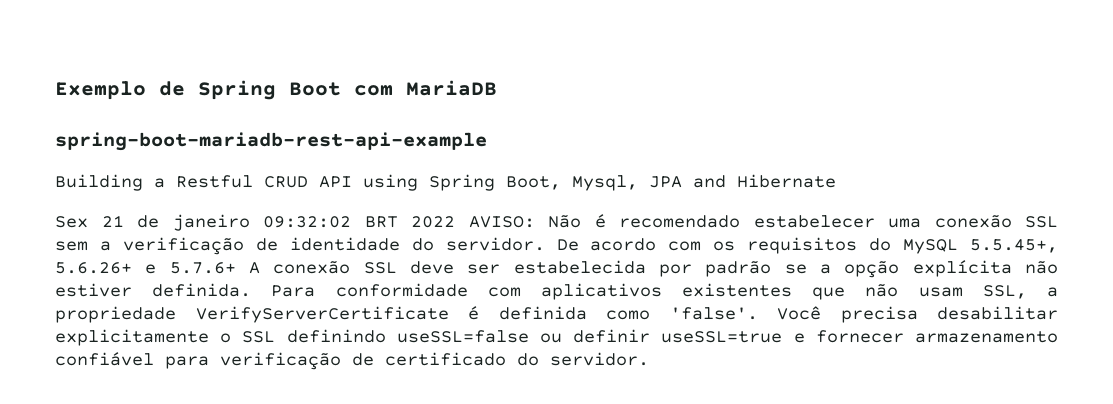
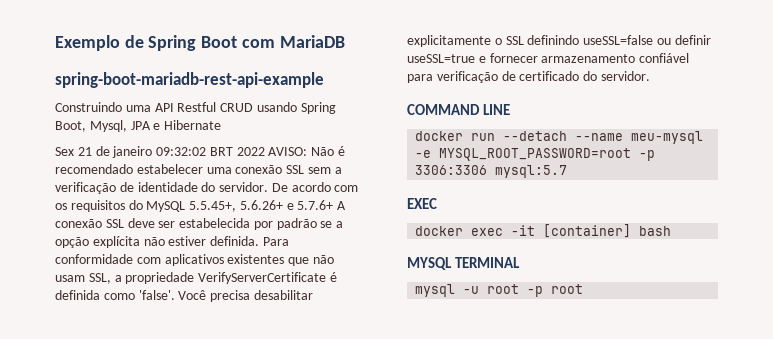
- Building a Restful CRUD API using Spring Boot, Mysql, JPA and Hibernate
+ Construindo uma API Restful CRUD usando Spring Boot, Mysql, JPA e Hibernate
+ COMMAND LINE
+ docker run --detach --name meu-mysql -e MYSQL_ROOT_PASSWORD=root -p 3306:3306 mysql:5.7
+ EXEC
+ docker exec -it [container] bash
+ MYSQL TERMINAL
+ mysql -u root -p root

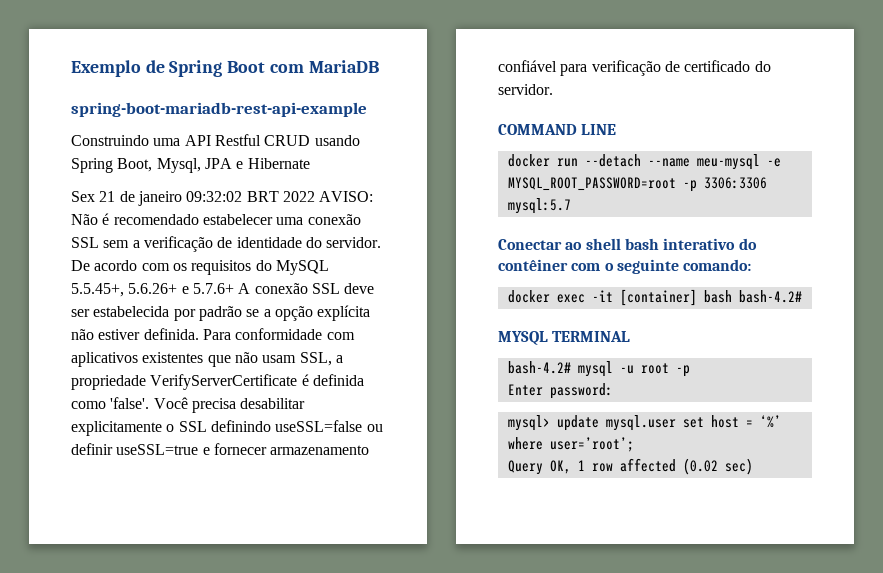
- EXEC
+ Conectar ao shell bash interativo do contêiner com o seguinte comando:
- docker exec -it [container] bash
+ docker exec -it [container] bash bash-4.2#
- mysql -u root -p root
+ bash-4.2# mysql -u root -p
+ Enter password:
+ mysql> update mysql.user set host = ‘%’ where user=’root’;
+ Query OK, 1 row affected (0.02 sec)

